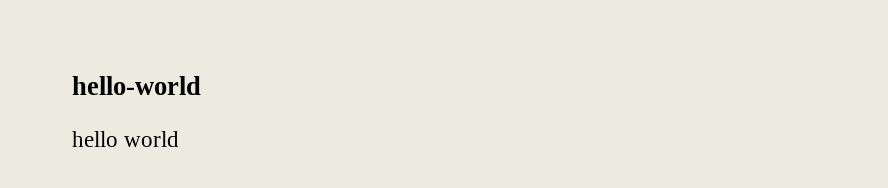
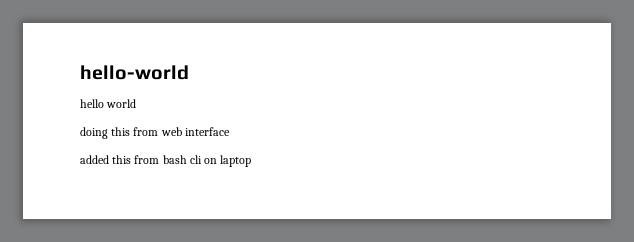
+ doing this from web interface
+ added this from bash cli on laptop

